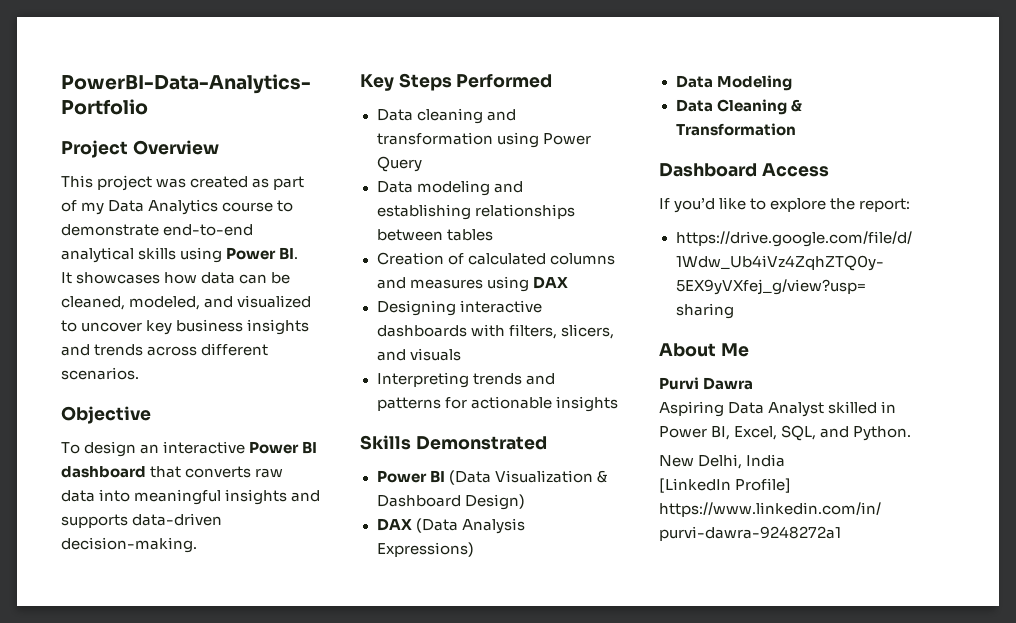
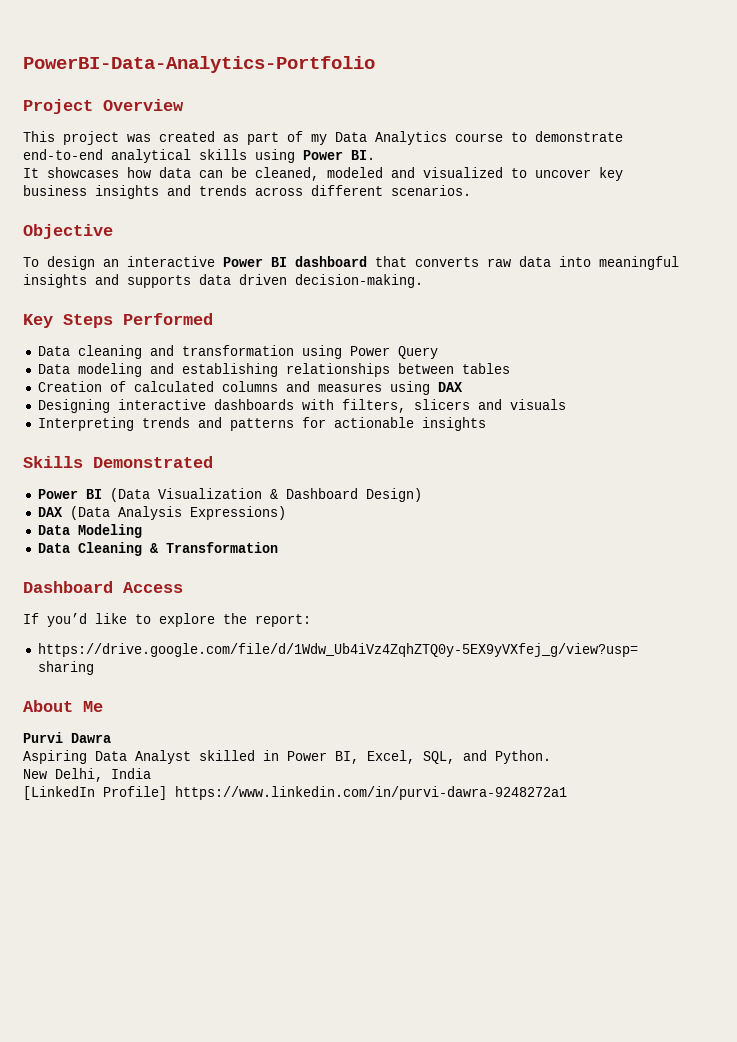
- It showcases how data can be cleaned, modeled, and visualized to uncover key business insights and trends across different scenarios.
+ It showcases how data can be cleaned, modeled and visualized to uncover key business insights and trends across different scenarios.
- To design an interactive Power BI dashboard that converts raw data into meaningful insights and supports data-driven decision-making.
+ To design an interactive Power BI dashboard that converts raw data into meaningful insights and supports data driven decision-making.
- Designing interactive dashboards with filters, slicers, and visuals
+ Designing interactive dashboards with filters, slicers and visuals

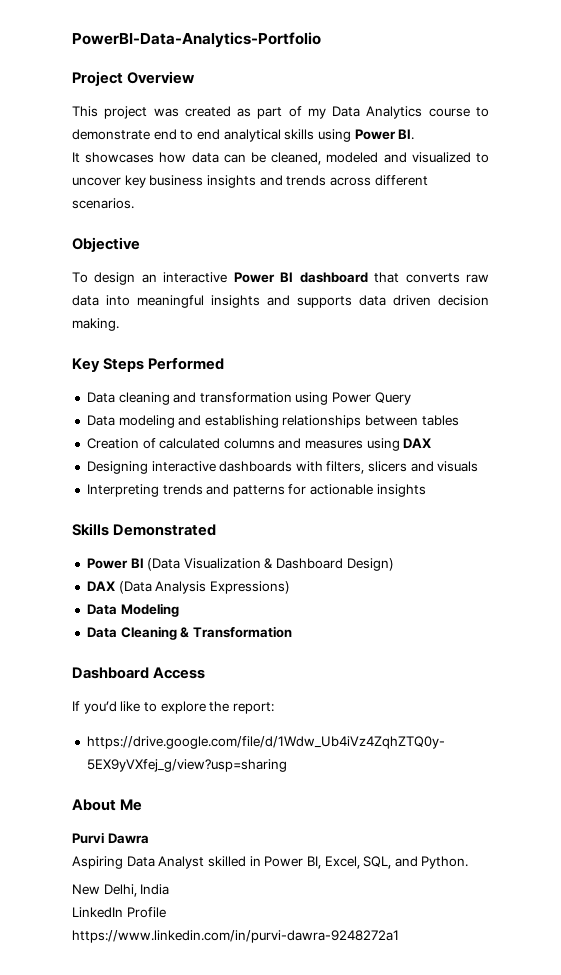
- This project was created as part of my Data Analytics course to demonstrate end-to-end analytical skills using Power BI.
+ This project was created as part of my Data Analytics course to demonstrate end to end analytical skills using Power BI.
- To design an interactive Power BI dashboard that converts raw data into meaningful insights and supports data driven decision-making.
+ To design an interactive Power BI dashboard that converts raw data into meaningful insights and supports data driven decision making.
- [LinkedIn Profile] https://www.linkedin.com/in/purvi-dawra-9248272a1
+ LinkedIn Profile https://www.linkedin.com/in/purvi-dawra-9248272a1

